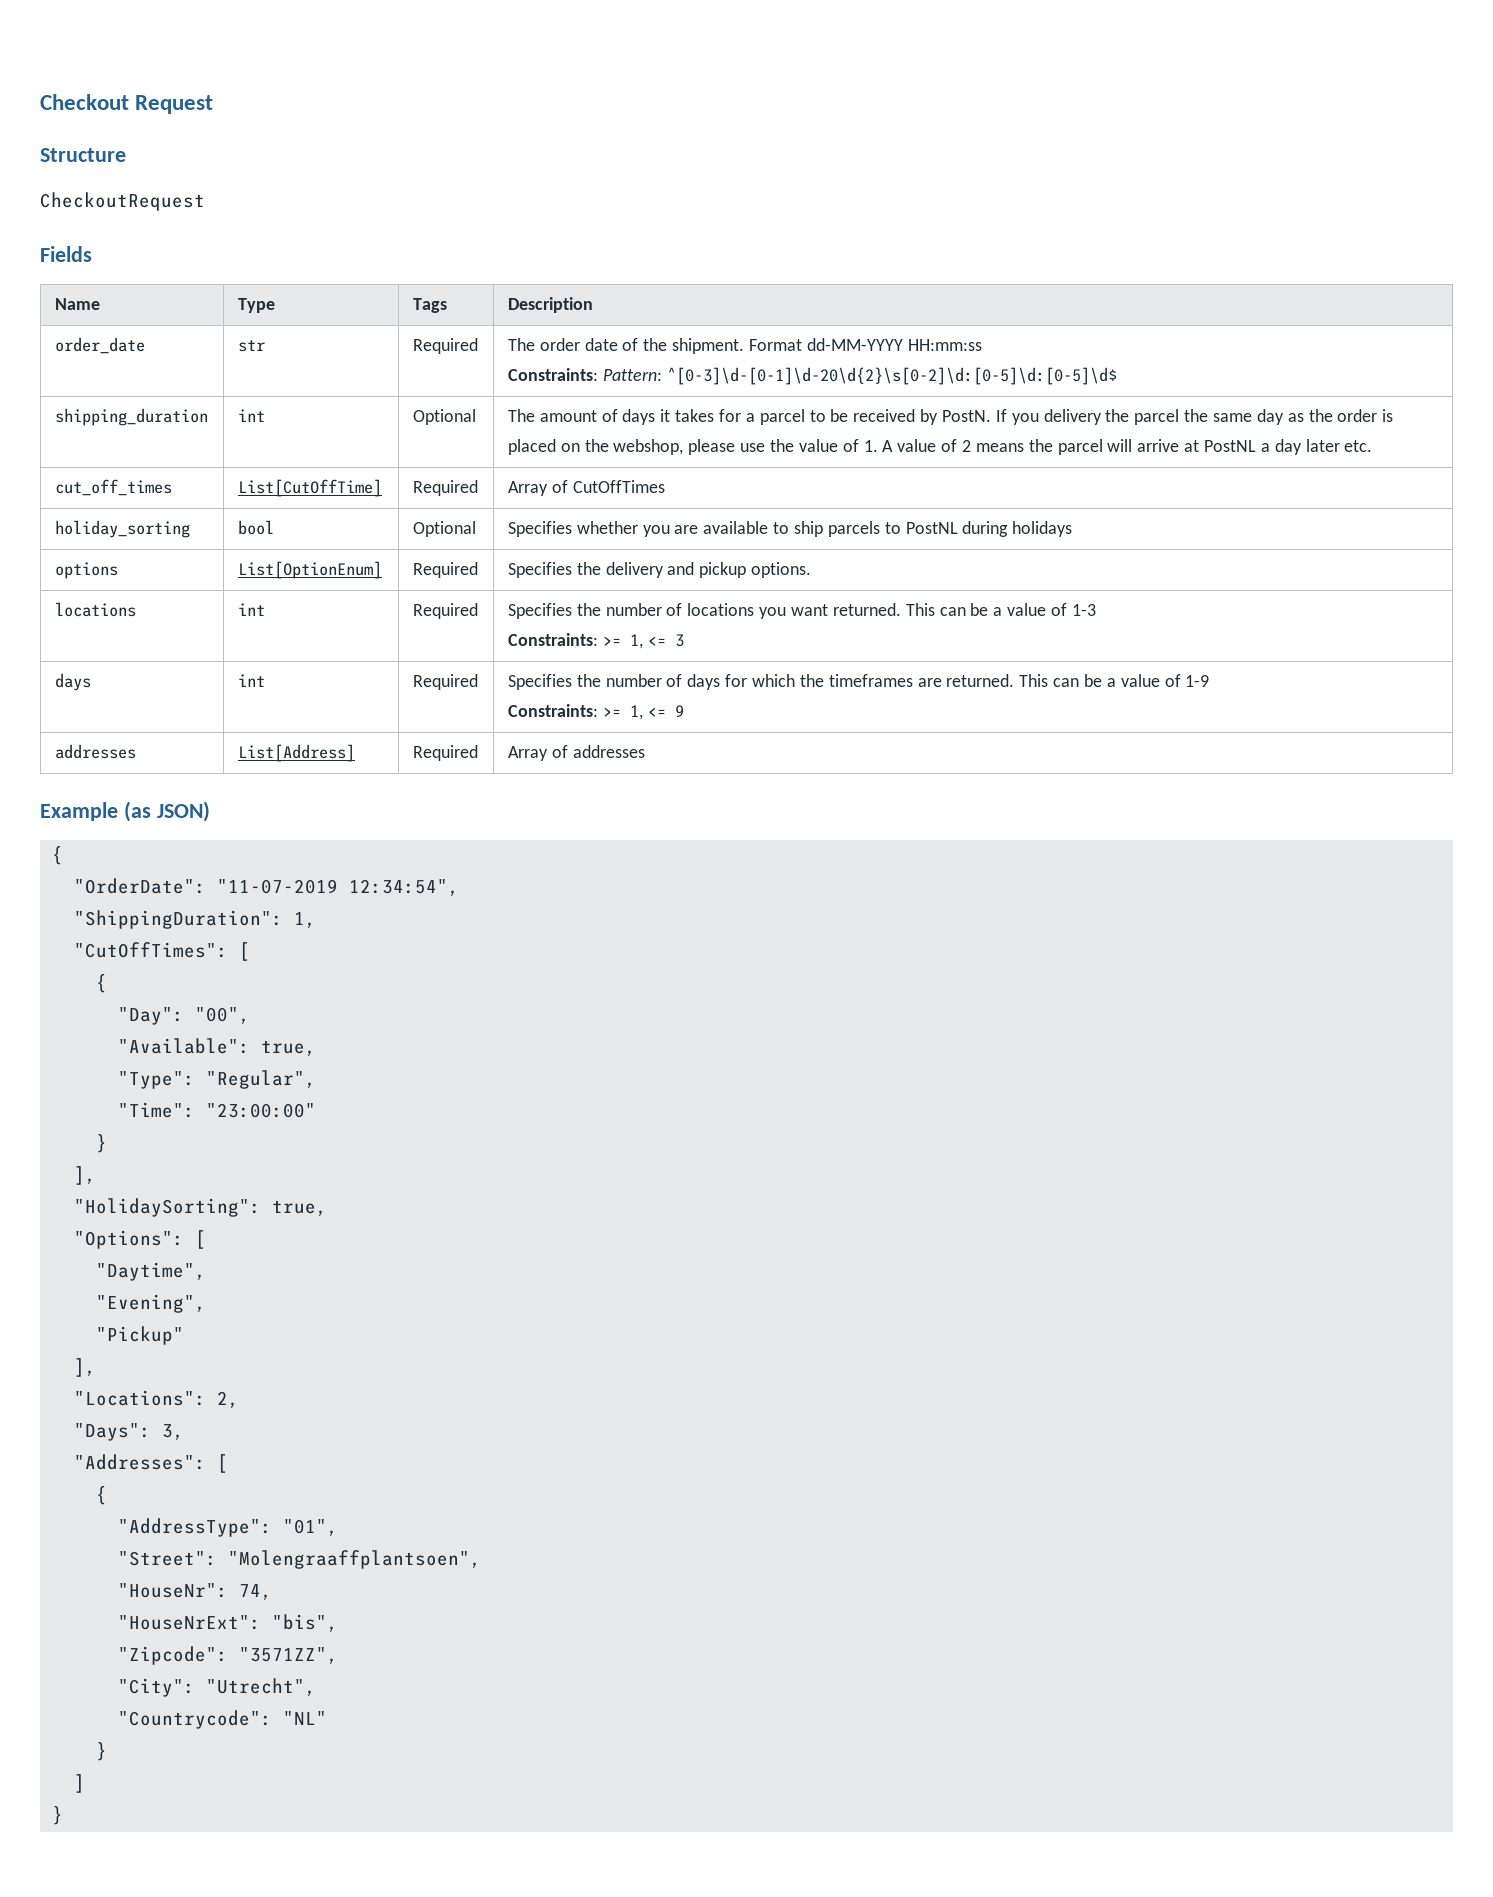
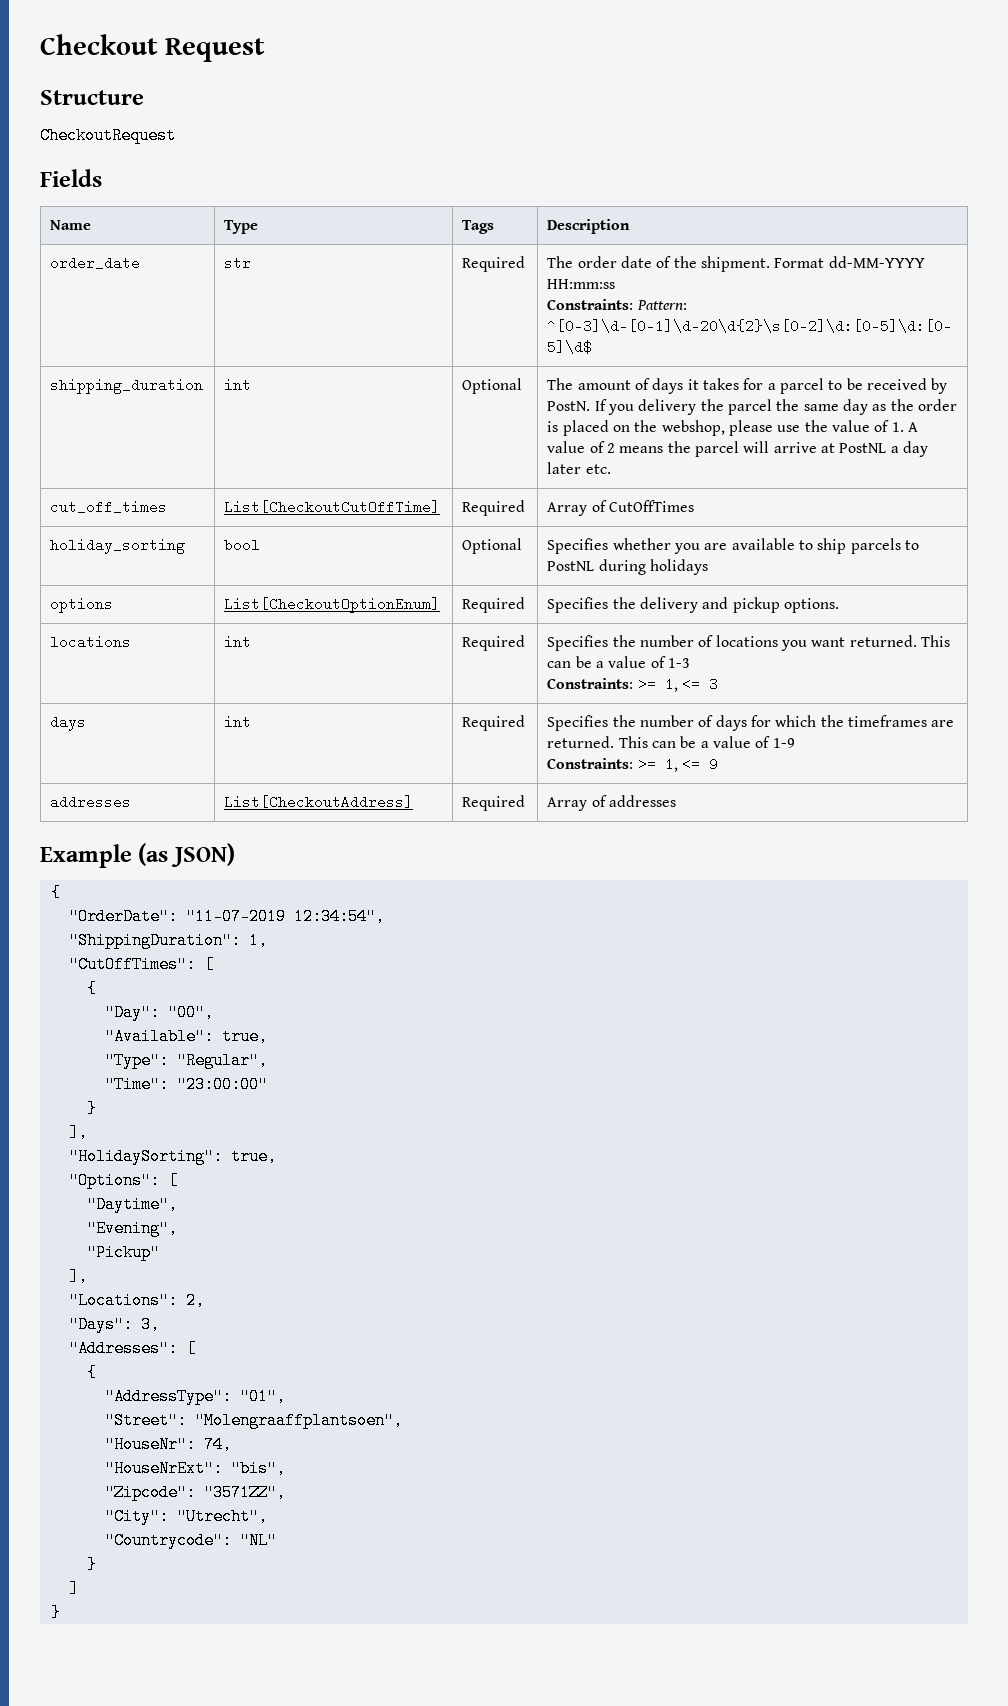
- cut_off_times | List[CutOffTime] | Required | Array of CutOffTimes
+ cut_off_times | List[CheckoutCutOffTime] | Required | Array of CutOffTimes
- options | List[OptionEnum] | Required | Specifies the delivery and pickup options.
+ options | List[CheckoutOptionEnum] | Required | Specifies the delivery and pickup options.
- addresses | List[Address] | Required | Array of addresses
+ addresses | List[CheckoutAddress] | Required | Array of addresses

